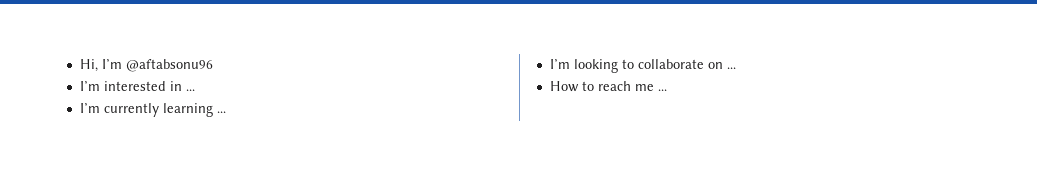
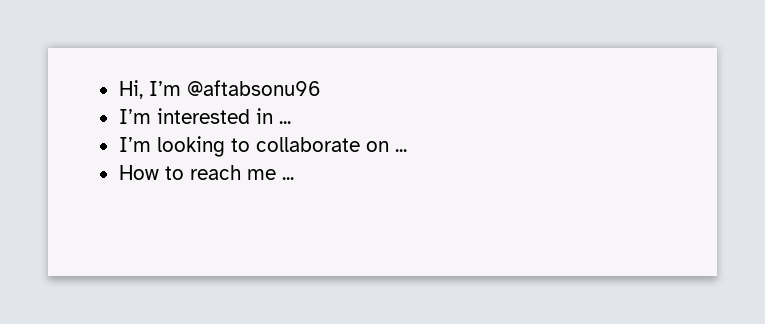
- I’m currently learning ...

